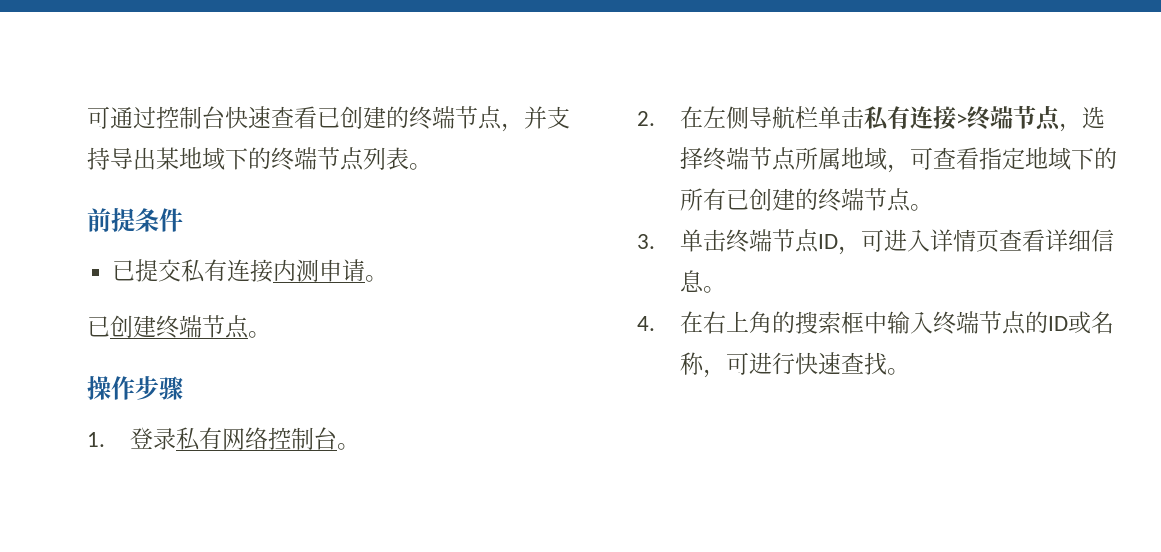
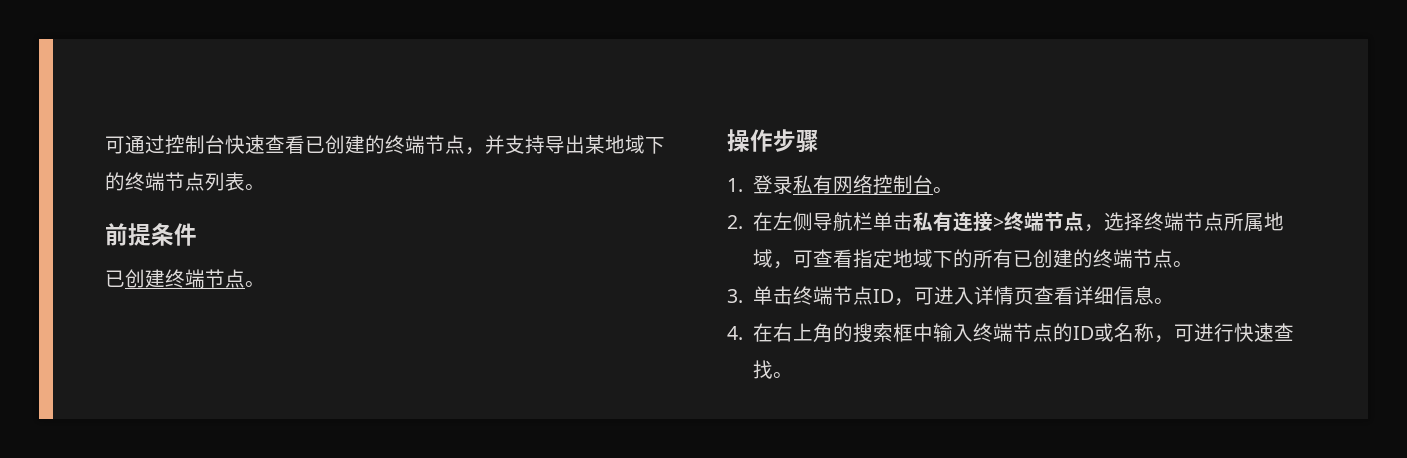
- 已提交私有连接内测申请。

